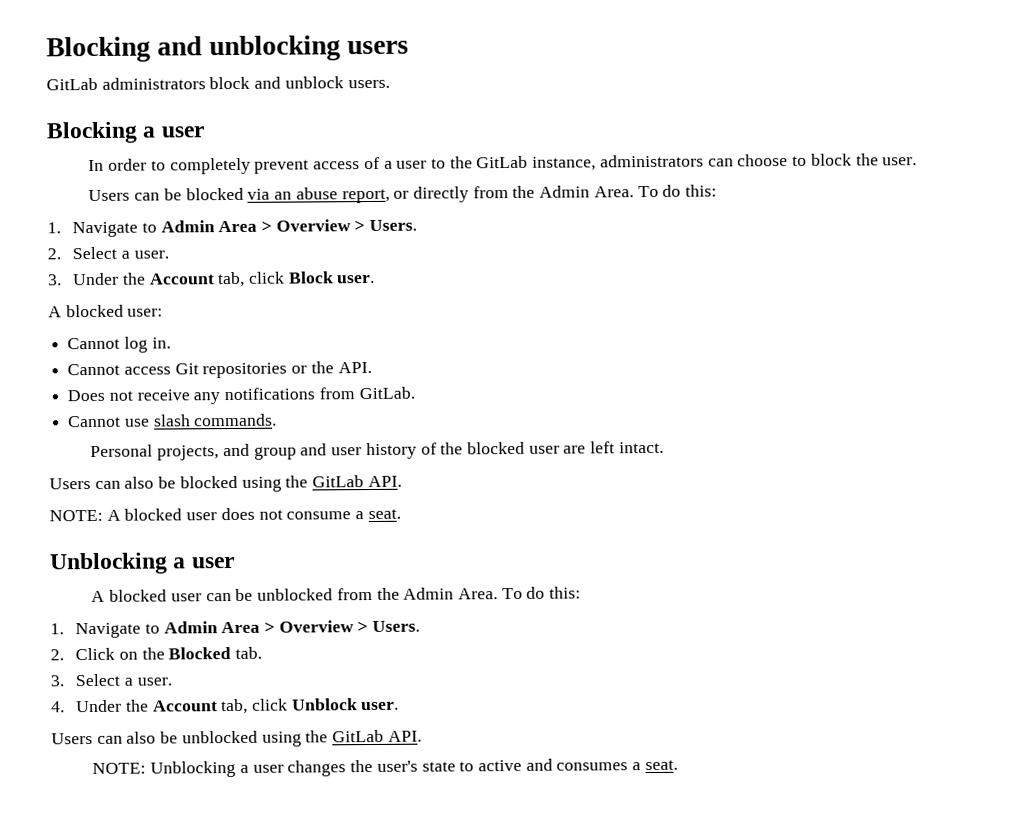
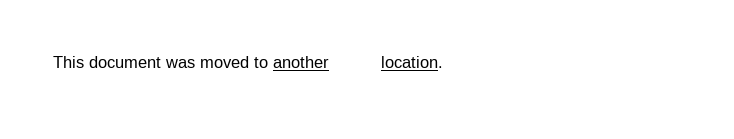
- Blocking and unblocking users
- GitLab administrators block and unblock users.
- Blocking a user
- In order to completely prevent access of a user to the GitLab instance, administrators can choose to block the user.
- Users can be blocked via an abuse report, or directly from the Admin Area. To do this:
- 1. Navigate to Admin Area > Overview > Users.
- 2. Select a user.
- 3. Under the Account tab, click Block user.
- A blocked user:
- Cannot log in.
- Cannot access Git repositories or the API.
- Does not receive any notifications from GitLab.
- Cannot use slash commands.
- Personal projects, and group and user history of the blocked user are left intact.
- Users can also be blocked using the GitLab API.
- NOTE: A blocked user does not consume a seat.
- Unblocking a user
- A blocked user can be unblocked from the Admin Area. To do this:
- 1. Navigate to Admin Area > Overview > Users.
- 2. Click on the Blocked tab.
- 3. Select a user.
- 4. Under the Account tab, click Unblock user.
- Users can also be unblocked using the GitLab API.
- NOTE: Unblocking a user changes the user's state to active and consumes a seat.
+ This document was moved to another location.

